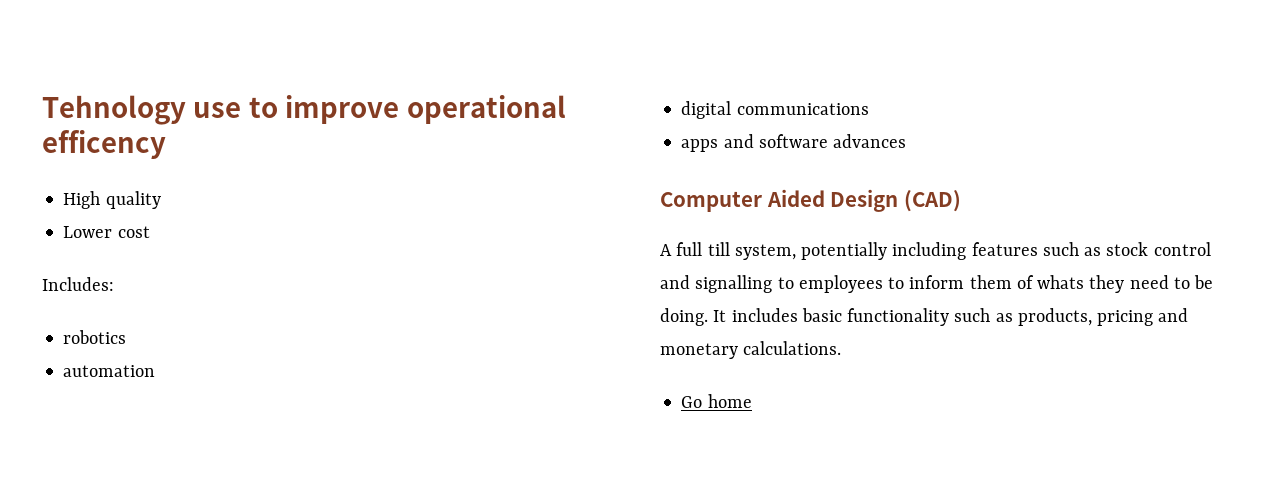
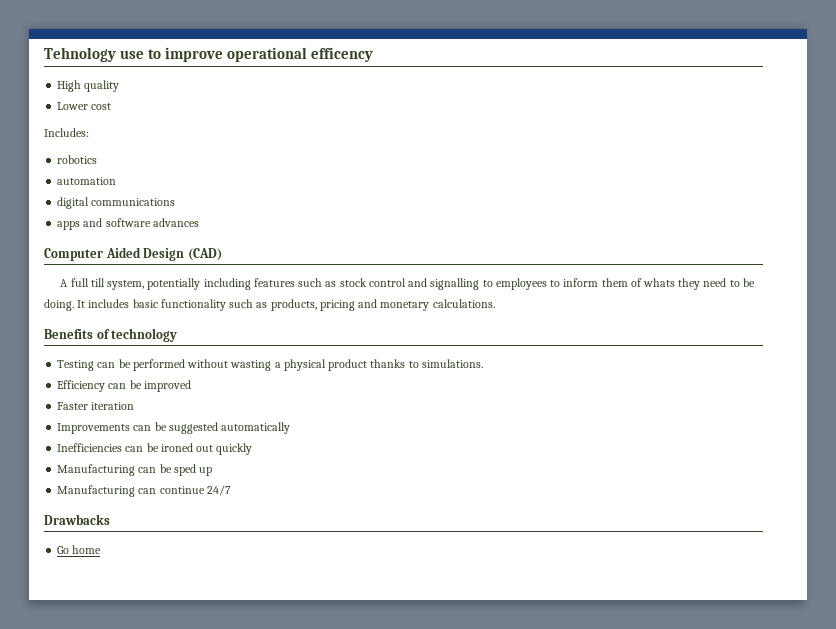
+ Benefits of technology
+ Testing can be performed without wasting a physical product thanks to simulations.
+ Efficiency can be improved
+ Faster iteration
+ Improvements can be suggested automatically
+ Inefficiencies can be ironed out quickly
+ Manufacturing can be sped up
+ Manufacturing can continue 24/7
+ Drawbacks

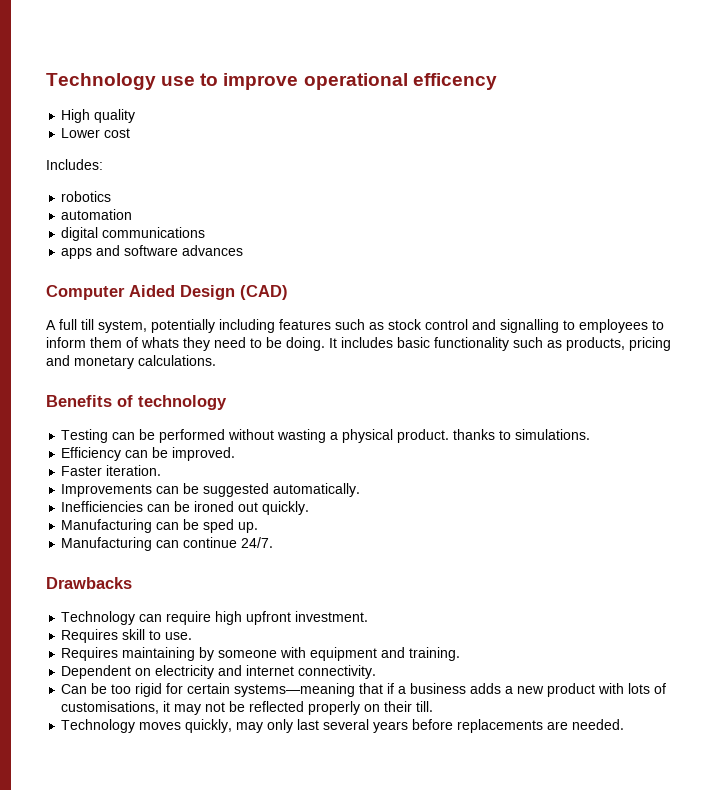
- Tehnology use to improve operational efficency
+ Technology use to improve operational efficency
- Testing can be performed without wasting a physical product thanks to simulations.
+ Testing can be performed without wasting a physical product. thanks to simulations.
- Efficiency can be improved
+ Efficiency can be improved.
- Faster iteration
+ Faster iteration.
- Improvements can be suggested automatically
+ Improvements can be suggested automatically.
- Inefficiencies can be ironed out quickly
+ Inefficiencies can be ironed out quickly.
- Manufacturing can be sped up
+ Manufacturing can be sped up.
- Manufacturing can continue 24/7
+ Manufacturing can continue 24/7.
- Go home
+ Technology can require high upfront investment.
+ Requires skill to use.
+ Requires maintaining by someone with equipment and training.
+ Dependent on electricity and internet connectivity.
+ Can be too rigid for certain systems—meaning that if a business adds a new product with lots of customisations, it may not be reflected properly on their till.
+ Technology moves quickly, may only last several years before replacements are needed.

